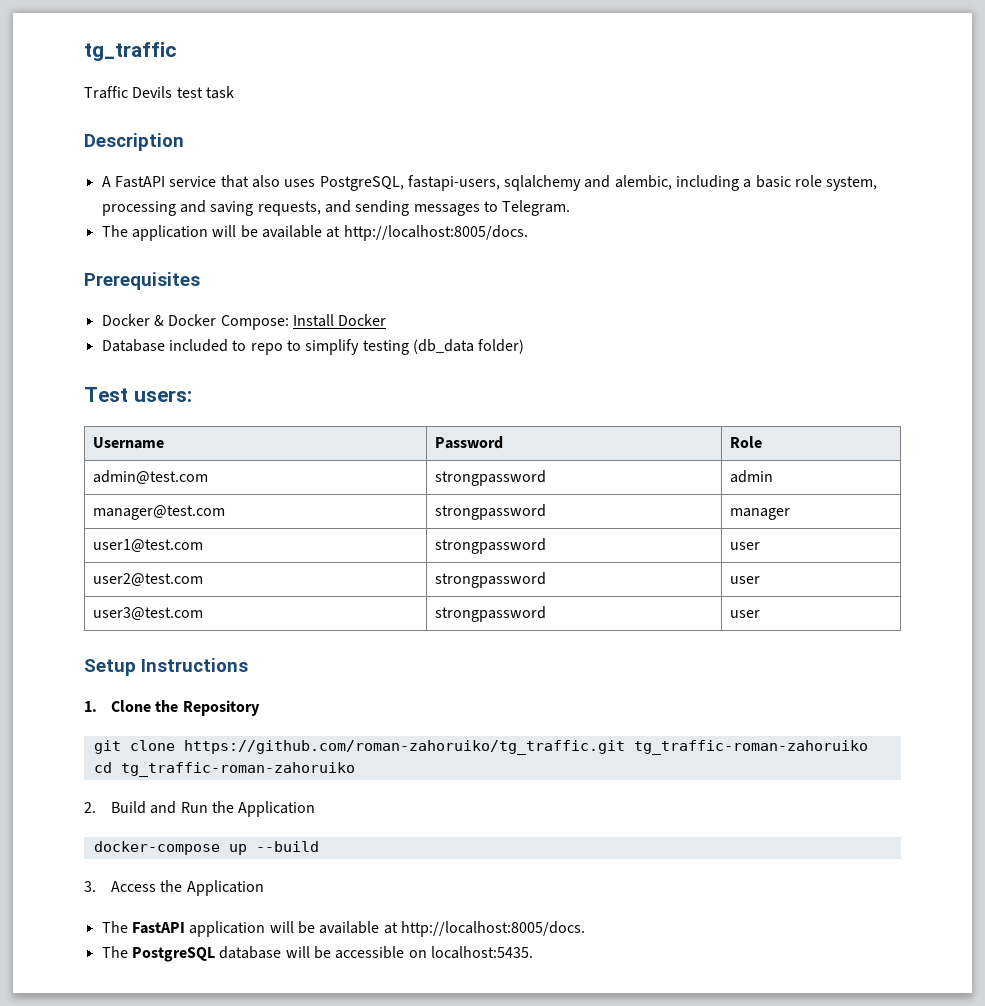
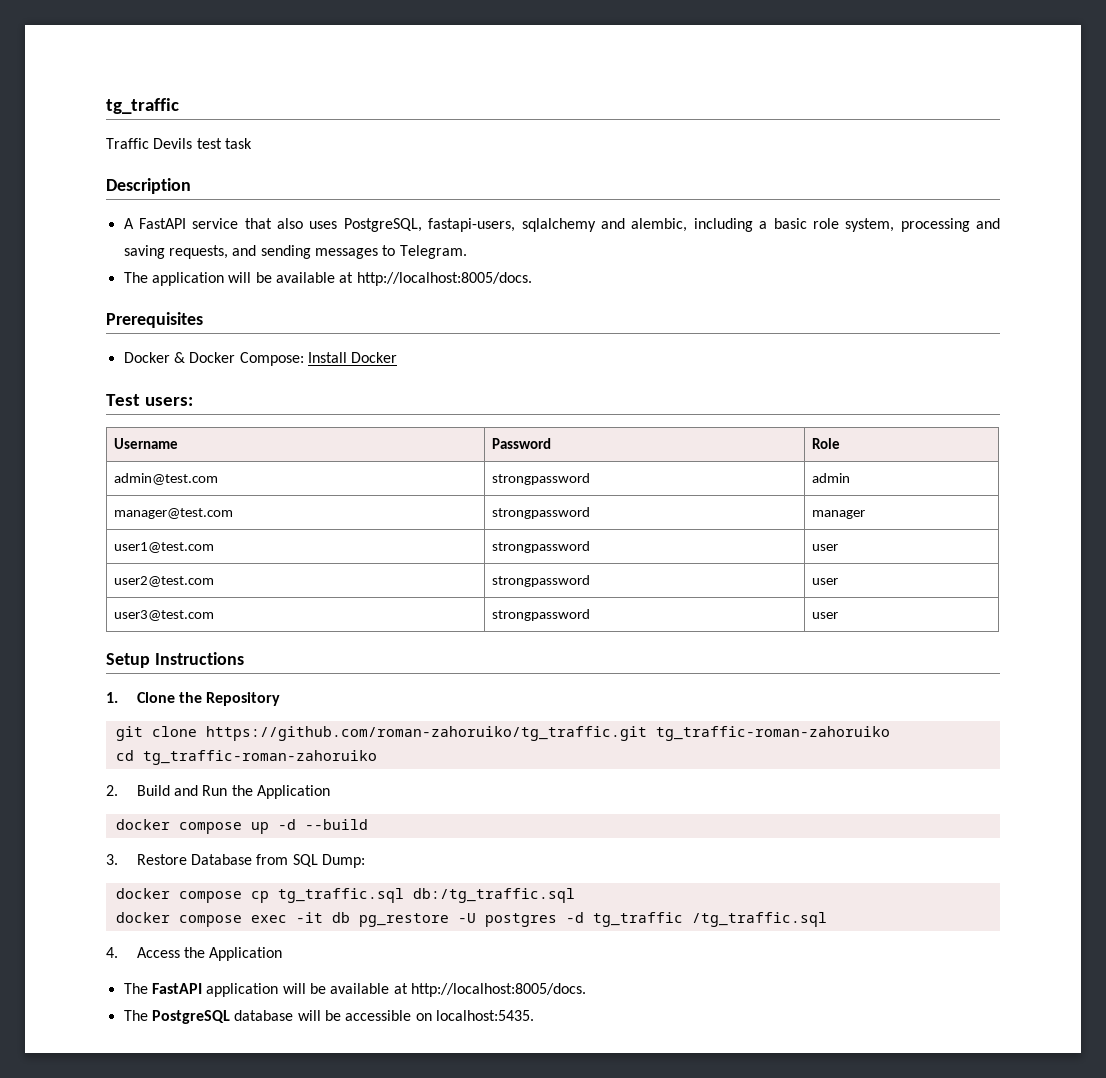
- Database included to repo to simplify testing (db_data folder)
- docker-compose up --build
- 3. Access the Application
+ docker compose up -d --build
+ 3. Restore Database from SQL Dump:
+ docker compose cp tg_traffic.sql db:/tg_traffic.sql
+ docker compose exec -it db pg_restore -U postgres -d tg_traffic /tg_traffic.sql
+ 4. Access the Application

